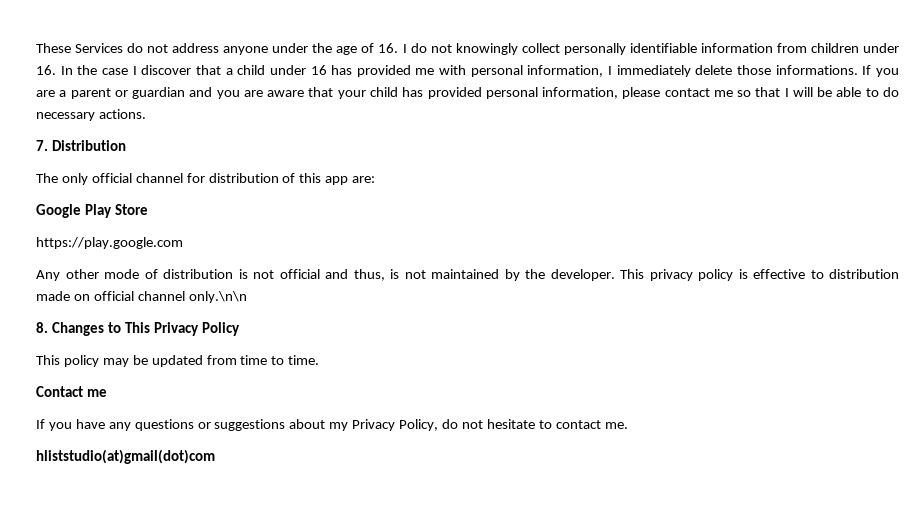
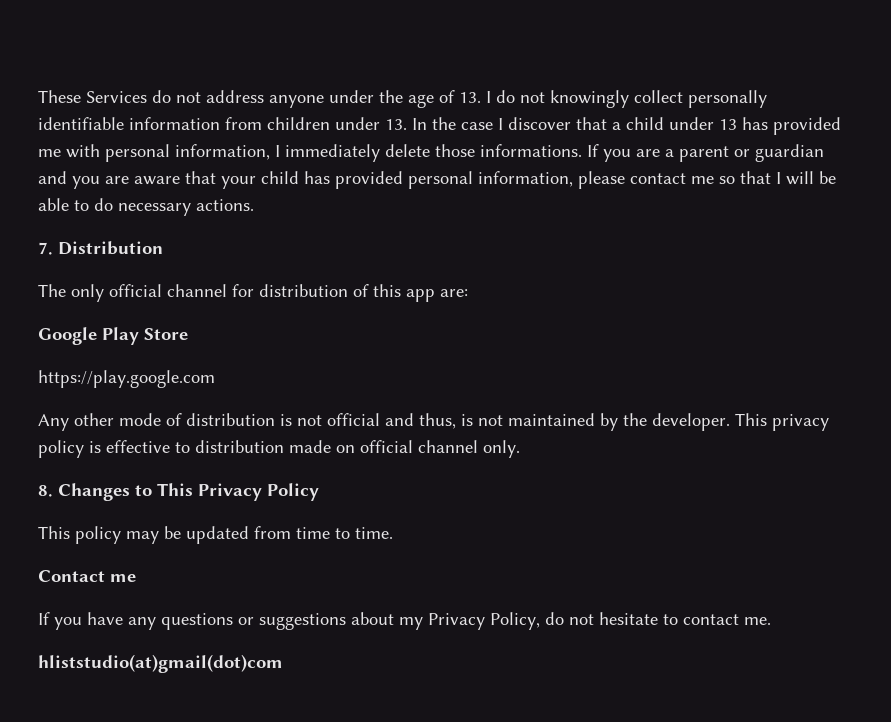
- These Services do not address anyone under the age of 16. I do not knowingly collect personally identifiable information from children under 16. In the case I discover that a child under 16 has provided me with personal information, I immediately delete those informations.
+ These Services do not address anyone under the age of 13. I do not knowingly collect personally identifiable information from children under 13. In the case I discover that a child under 13 has provided me with personal information, I immediately delete those informations.
- This privacy policy is effective to distribution made on official channel only.\n\n
+ This privacy policy is effective to distribution made on official channel only.

